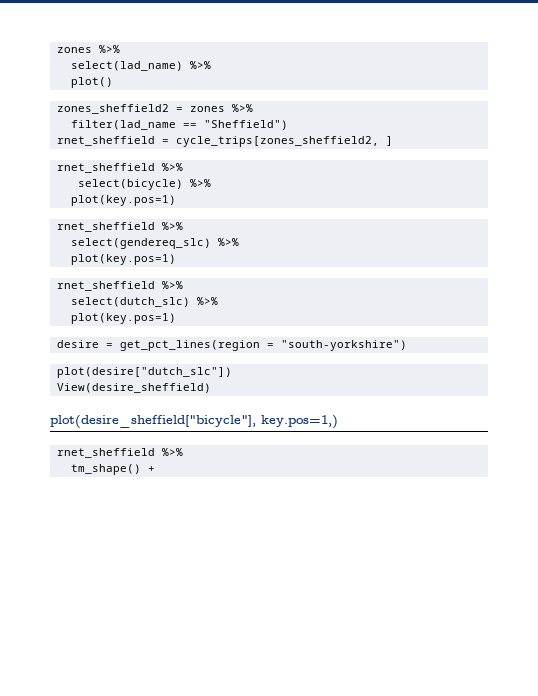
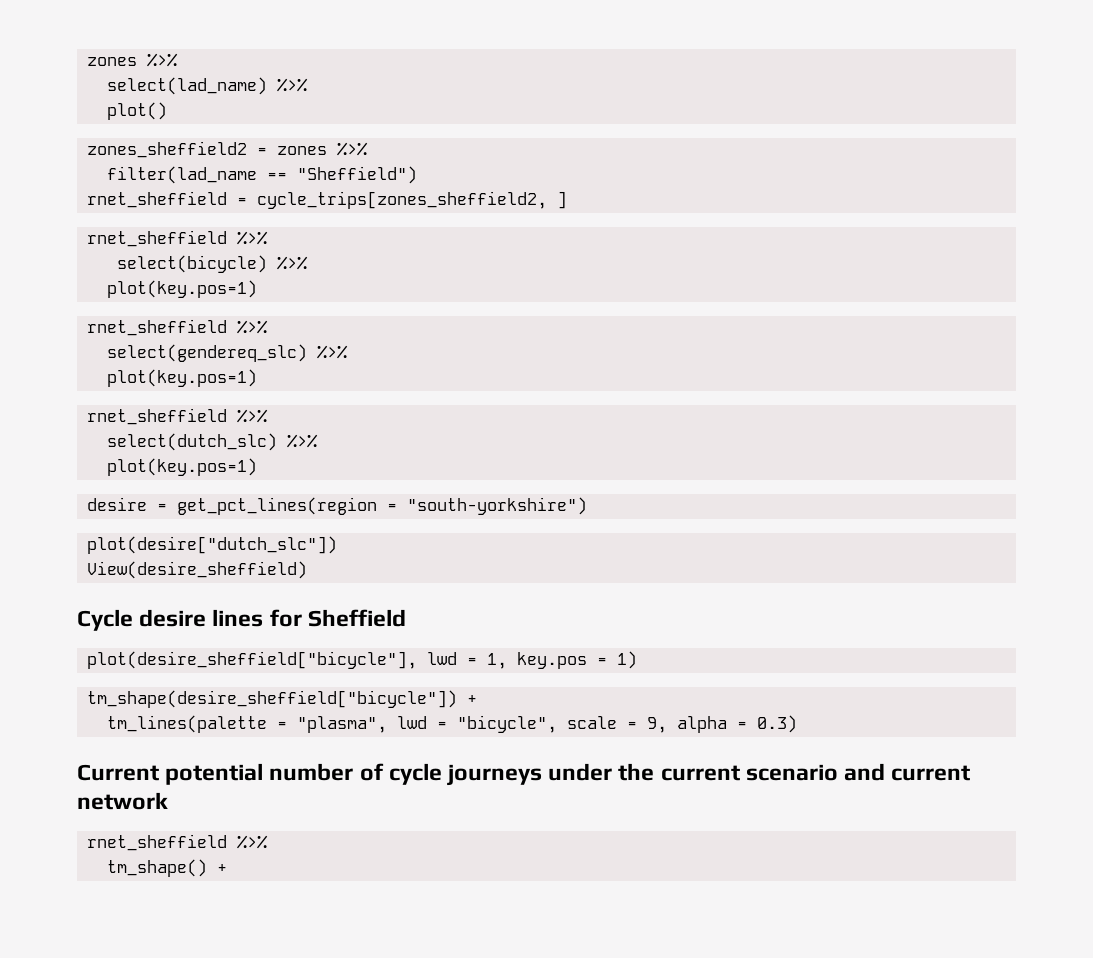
- plot(desire_sheffield["bicycle"], key.pos=1,)
+ Cycle desire lines for Sheffield
+ plot(desire_sheffield["bicycle"], lwd = 1, key.pos = 1)
+ tm_shape(desire_sheffield["bicycle"]) +
+ tm_lines(palette = "plasma", lwd = "bicycle", scale = 9, alpha = 0.3)
+ Current potential number of cycle journeys under the current scenario and current network

